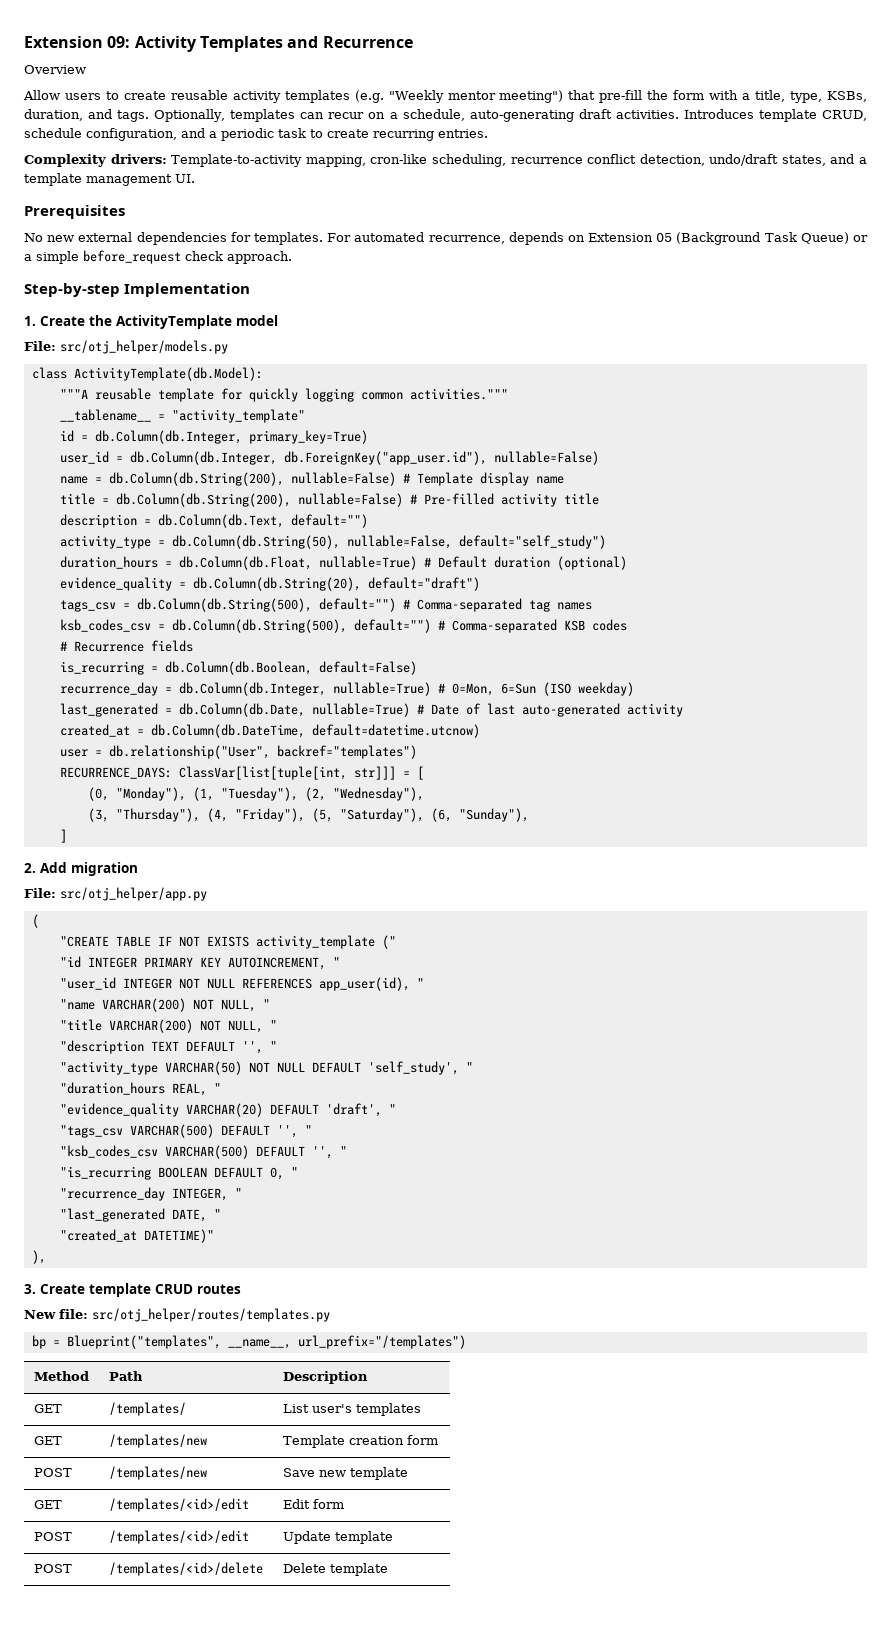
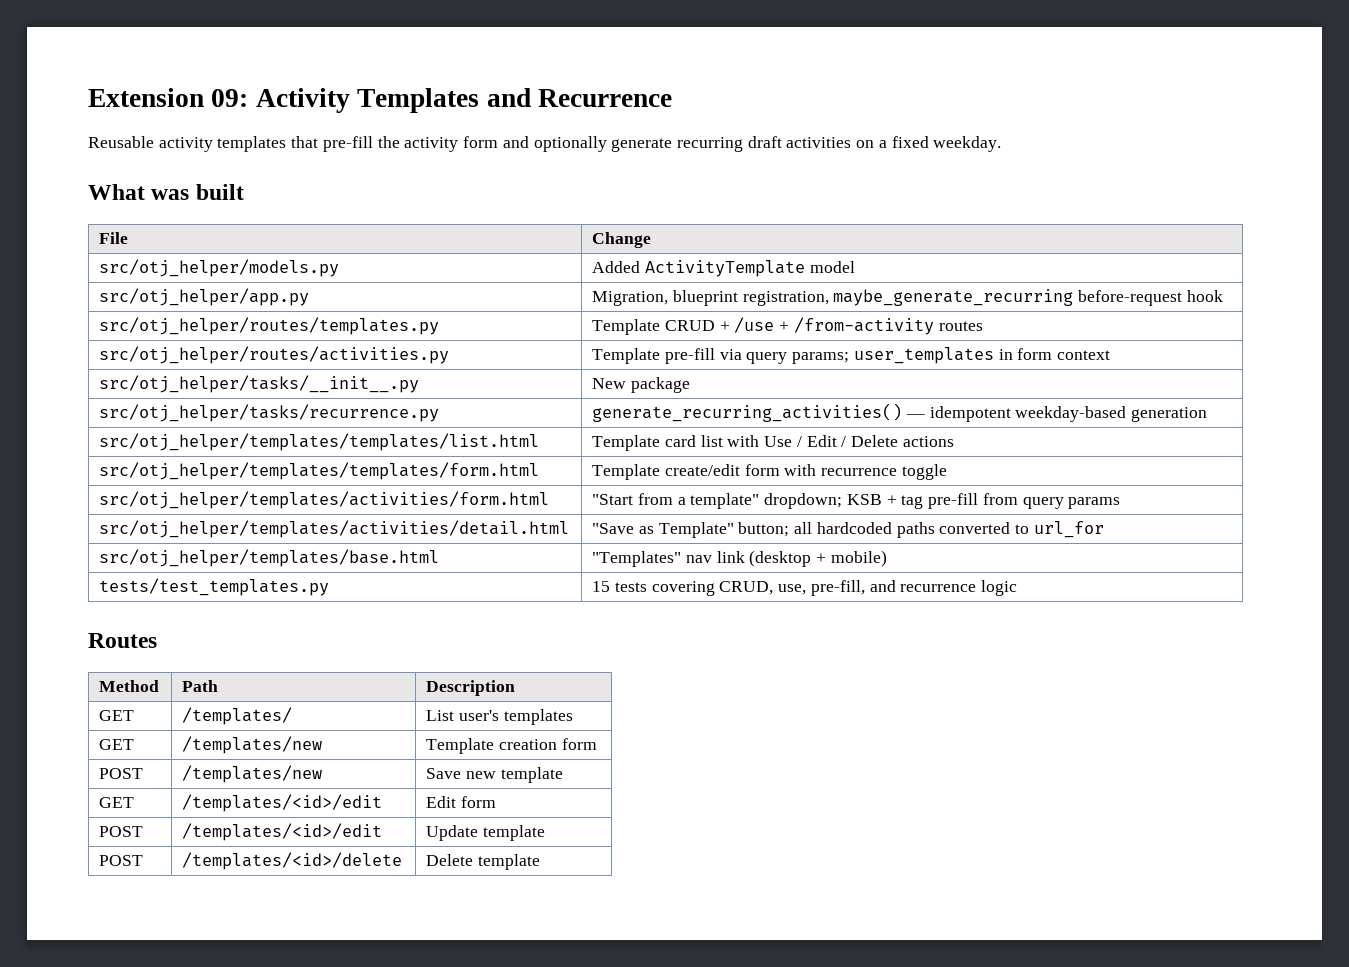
- Overview
- Allow users to create reusable activity templates (e.g. "Weekly mentor meeting") that pre-fill the form with a title, type, KSBs, duration, and tags. Optionally, templates can recur on a schedule, auto-generating draft activities. Introduces template CRUD, schedule configuration, and a periodic task to create recurring entries.
- Complexity drivers: Template-to-activity mapping, cron-like scheduling, recurrence conflict detection, undo/draft states, and a template management UI.
- Prerequisites
- No new external dependencies for templates. For automated recurrence, depends on Extension 05 (Background Task Queue) or a simple before_request check approach.
- Step-by-step Implementation
- 1. Create the ActivityTemplate model
- File: src/otj_helper/models.py
- class ActivityTemplate(db.Model):
- """A reusable template for quickly logging common activities."""
- __tablename__ = "activity_template"
- id = db.Column(db.Integer, primary_key=True)
- user_id = db.Column(db.Integer, db.ForeignKey("app_user.id"), nullable=False)
- name = db.Column(db.String(200), nullable=False) # Template display name
- title = db.Column(db.String(200), nullable=False) # Pre-filled activity title
- description = db.Column(db.Text, default="")
- activity_type = db.Column(db.String(50), nullable=False, default="self_study")
- duration_hours = db.Column(db.Float, nullable=True) # Default duration (optional)
- evidence_quality = db.Column(db.String(20), default="draft")
- tags_csv = db.Column(db.String(500), default="") # Comma-separated tag names
- ksb_codes_csv = db.Column(db.String(500), default="") # Comma-separated KSB codes
- # Recurrence fields
- is_recurring = db.Column(db.Boolean, default=False)
- recurrence_day = db.Column(db.Integer, nullable=True) # 0=Mon, 6=Sun (ISO weekday)
- last_generated = db.Column(db.Date, nullable=True) # Date of last auto-generated activity
- created_at = db.Column(db.DateTime, default=datetime.utcnow)
- user = db.relationship("User", backref="templates")
- RECURRENCE_DAYS: ClassVar[list[tuple[int, str]]] = [
- (0, "Monday"), (1, "Tuesday"), (2, "Wednesday"),
- (3, "Thursday"), (4, "Friday"), (5, "Saturday"), (6, "Sunday"),
- ]
- 2. Add migration
- File: src/otj_helper/app.py
- (
- "CREATE TABLE IF NOT EXISTS activity_template ("
- "id INTEGER PRIMARY KEY AUTOINCREMENT, "
- "user_id INTEGER NOT NULL REFERENCES app_user(id), "
- "name VARCHAR(200) NOT NULL, "
- "title VARCHAR(200) NOT NULL, "
- "description TEXT DEFAULT '', "
- "activity_type VARCHAR(50) NOT NULL DEFAULT 'self_study', "
- "duration_hours REAL, "
- "evidence_quality VARCHAR(20) DEFAULT 'draft', "
- "tags_csv VARCHAR(500) DEFAULT '', "
- "ksb_codes_csv VARCHAR(500) DEFAULT '', "
- "is_recurring BOOLEAN DEFAULT 0, "
- "recurrence_day INTEGER, "
- "last_generated DATE, "
- "created_at DATETIME)"
- ),
- 3. Create template CRUD routes
- New file: src/otj_helper/routes/templates.py
- bp = Blueprint("templates", __name__, url_prefix="/templates")
+ Reusable activity templates that pre-fill the activity form and optionally generate recurring draft activities on a fixed weekday.
+ What was built
+ File | Change
+ src/otj_helper/models.py | Added ActivityTemplate model
+ src/otj_helper/app.py | Migration, blueprint registration, maybe_generate_recurring before-request hook
+ src/otj_helper/routes/templates.py | Template CRUD + /use + /from-activity routes
+ src/otj_helper/routes/activities.py | Template pre-fill via query params; user_templates in form context
+ src/otj_helper/tasks/__init__.py | New package
+ src/otj_helper/tasks/recurrence.py | generate_recurring_activities() — idempotent weekday-based generation
+ src/otj_helper/templates/templates/list.html | Template card list with Use / Edit / Delete actions
+ src/otj_helper/templates/templates/form.html | Template create/edit form with recurrence toggle
+ src/otj_helper/templates/activities/form.html | "Start from a template" dropdown; KSB + tag pre-fill from query params
+ src/otj_helper/templates/activities/detail.html | "Save as Template" button; all hardcoded paths converted to url_for
+ src/otj_helper/templates/base.html | "Templates" nav link (desktop + mobile)
+ tests/test_templates.py | 15 tests covering CRUD, use, pre-fill, and recurrence logic
+ Routes

